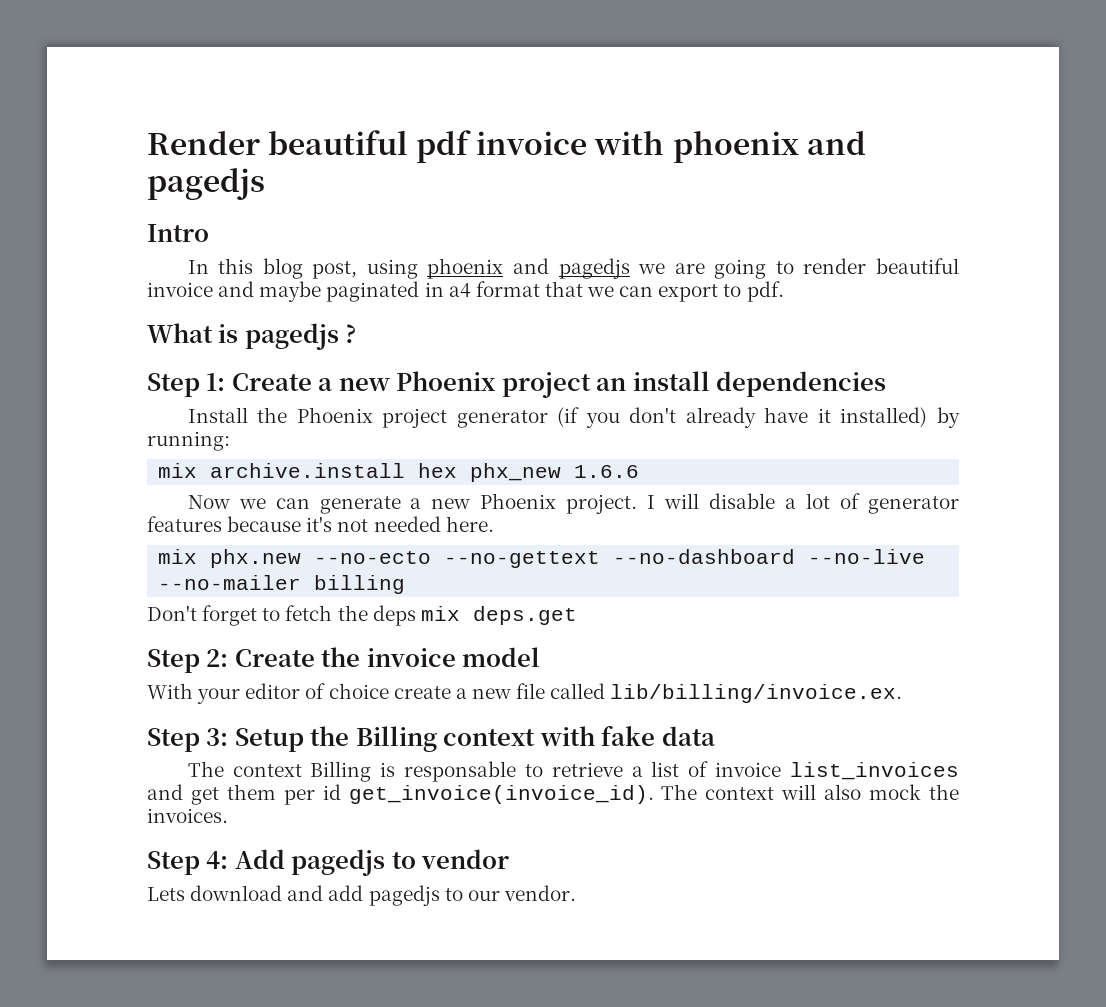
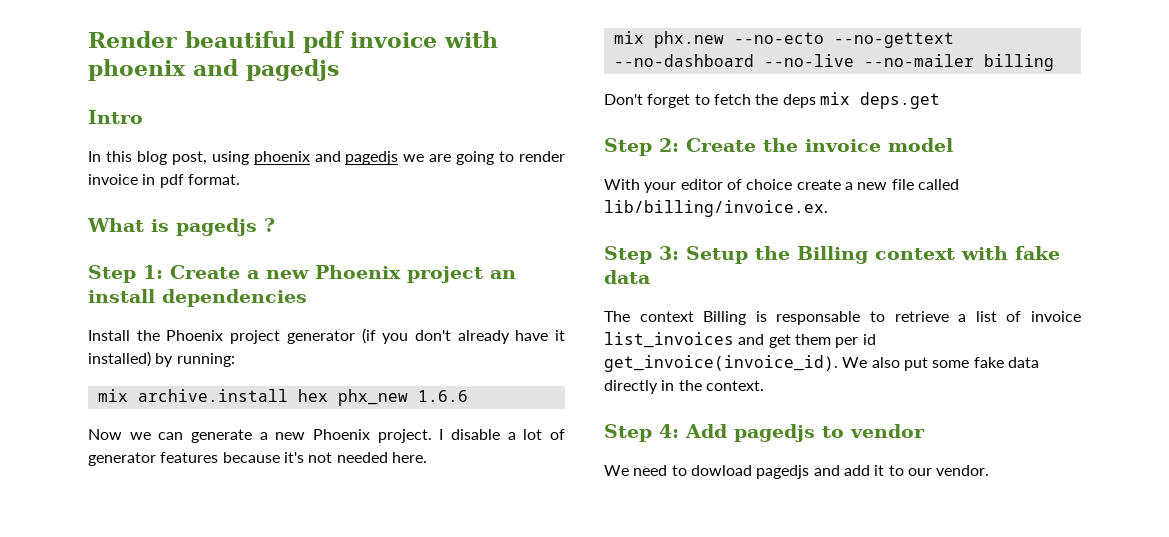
- In this blog post, using phoenix and pagedjs we are going to render beautiful invoice and maybe paginated in a4 format that we can export to pdf.
+ In this blog post, using phoenix and pagedjs we are going to render invoice in pdf format.
- I will disable a lot of generator features because it's not needed here.
+ I disable a lot of generator features because it's not needed here.
- The context will also mock the invoices.
+ We also put some fake data directly in the context.
- Lets download and add pagedjs to our vendor.
+ We need to dowload pagedjs and add it to our vendor.

